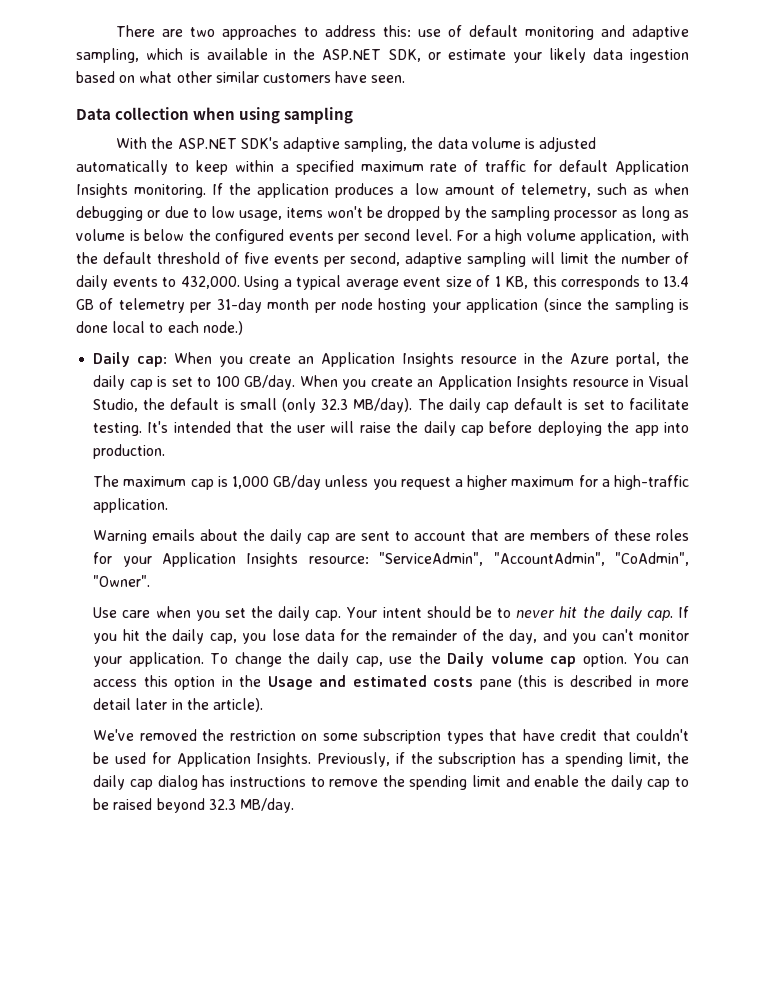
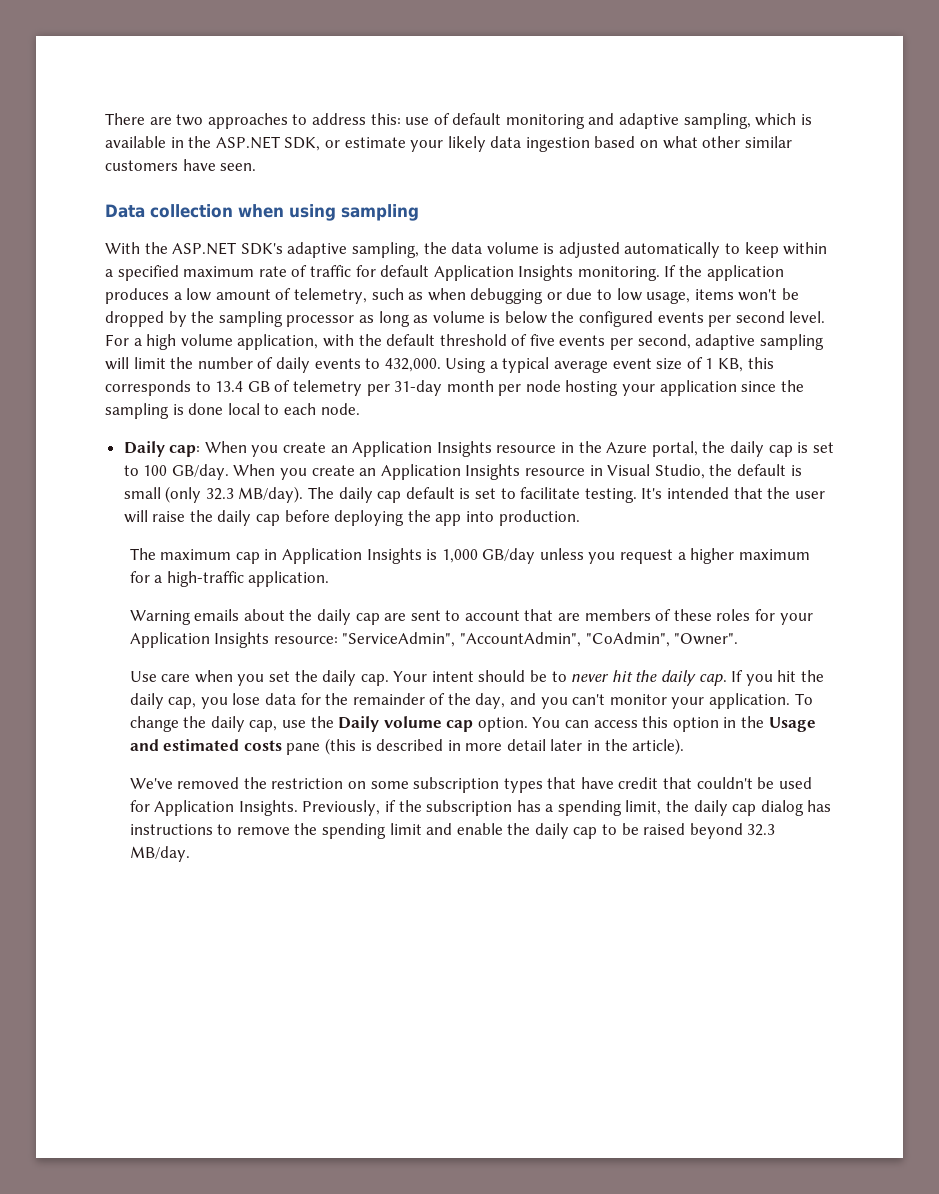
- Using a typical average event size of 1 KB, this corresponds to 13.4 GB of telemetry per 31-day month per node hosting your application (since the sampling is done local to each node.)
+ Using a typical average event size of 1 KB, this corresponds to 13.4 GB of telemetry per 31-day month per node hosting your application since the sampling is done local to each node.
- The maximum cap is 1,000 GB/day unless you request a higher maximum for a high-traffic application.
+ The maximum cap in Application Insights is 1,000 GB/day unless you request a higher maximum for a high-traffic application.

